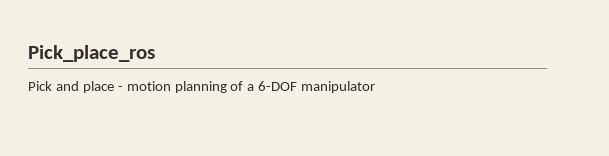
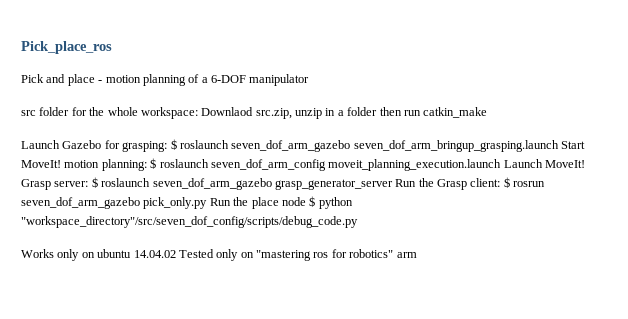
+ src folder for the whole workspace: Downlaod src.zip, unzip in a folder then run catkin_make
+ Launch Gazebo for grasping: $ roslaunch seven_dof_arm_gazebo seven_dof_arm_bringup_grasping.launch Start MoveIt! motion planning: $ roslaunch seven_dof_arm_config moveit_planning_execution.launch Launch MoveIt! Grasp server: $ roslaunch seven_dof_arm_gazebo grasp_generator_server Run the Grasp client: $ rosrun seven_dof_arm_gazebo pick_only.py Run the place node $ python "workspace_directory"/src/seven_dof_config/scripts/debug_code.py
+ Works only on ubuntu 14.04.02 Tested only on "mastering ros for robotics" arm

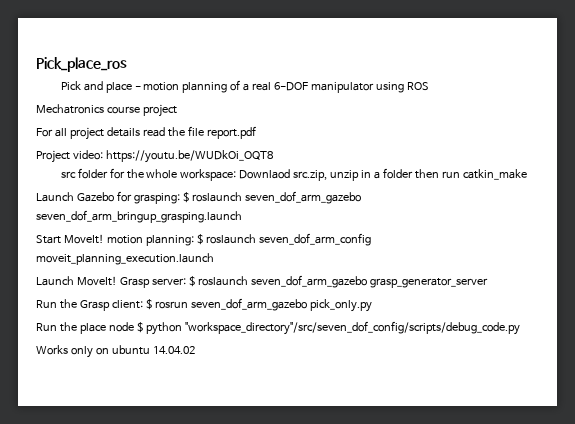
- Pick and place - motion planning of a 6-DOF manipulator
+ Pick and place - motion planning of a real 6-DOF manipulator using ROS
+ Mechatronics course project
+ For all project details read the file report.pdf
+ Project video: https://youtu.be/WUDkOi_OQT8
- Launch Gazebo for grasping: $ roslaunch seven_dof_arm_gazebo seven_dof_arm_bringup_grasping.launch Start MoveIt! motion planning: $ roslaunch seven_dof_arm_config moveit_planning_execution.launch Launch MoveIt!
+ Launch Gazebo for grasping: $ roslaunch seven_dof_arm_gazebo seven_dof_arm_bringup_grasping.launch
+ Start MoveIt! motion planning: $ roslaunch seven_dof_arm_config moveit_planning_execution.launch
+ Launch MoveIt!
- Grasp server: $ roslaunch seven_dof_arm_gazebo grasp_generator_server Run the Grasp client: $ rosrun seven_dof_arm_gazebo pick_only.py Run the place node $ python "workspace_directory"/src/seven_dof_config/scripts/debug_code.py
+ Grasp server: $ roslaunch seven_dof_arm_gazebo grasp_generator_server
+ Run the Grasp client: $ rosrun seven_dof_arm_gazebo pick_only.py
+ Run the place node $ python "workspace_directory"/src/seven_dof_config/scripts/debug_code.py
- Works only on ubuntu 14.04.02 Tested only on "mastering ros for robotics" arm
+ Works only on ubuntu 14.04.02

